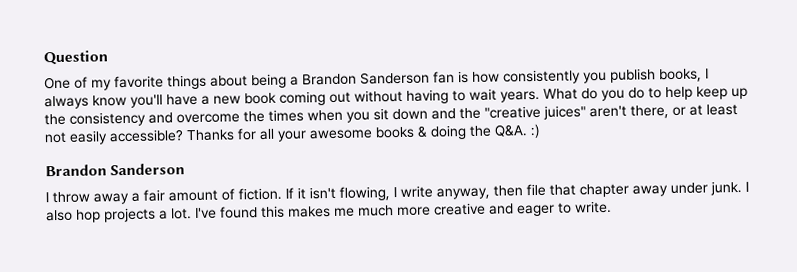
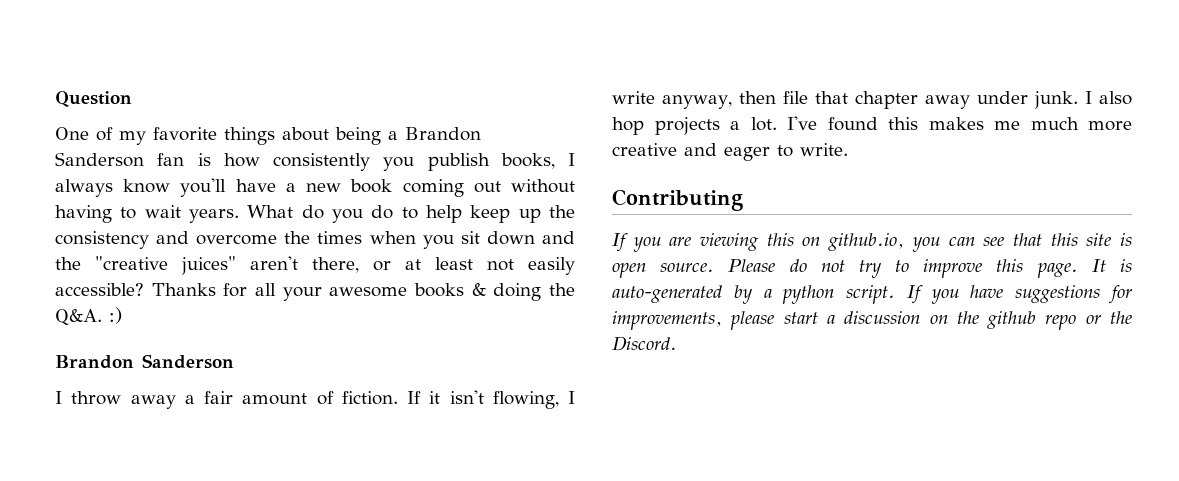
+ Contributing
+ If you are viewing this on github.io, you can see that this site is open source. Please do not try to improve this page. It is auto-generated by a python script. If you have suggestions for improvements, please start a discussion on the github repo or the Discord.

